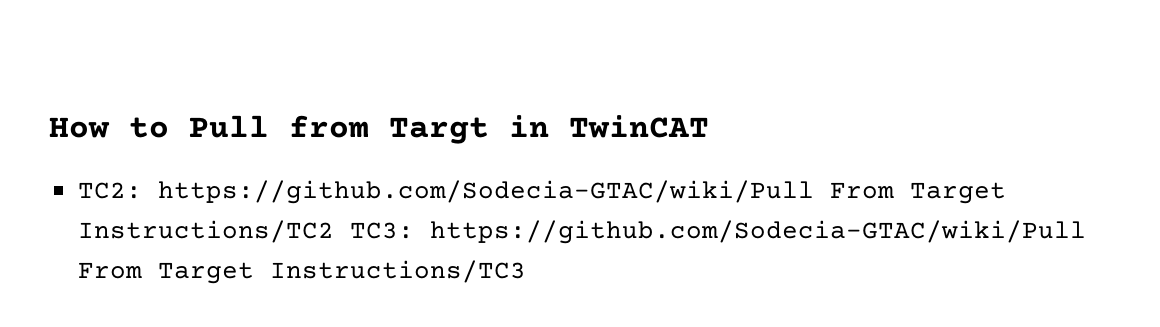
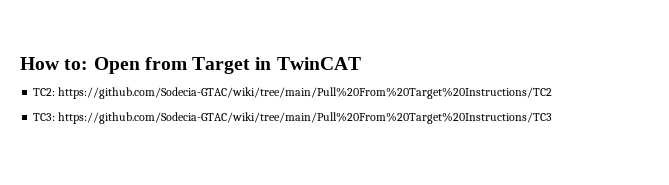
- How to Pull from Targt in TwinCAT
+ How to: Open from Target in TwinCAT
- TC2: https://github.com/Sodecia-GTAC/wiki/Pull From Target Instructions/TC2 TC3: https://github.com/Sodecia-GTAC/wiki/Pull From Target Instructions/TC3
+ TC2: https://github.com/Sodecia-GTAC/wiki/tree/main/Pull%20From%20Target%20Instructions/TC2
+ TC3: https://github.com/Sodecia-GTAC/wiki/tree/main/Pull%20From%20Target%20Instructions/TC3

